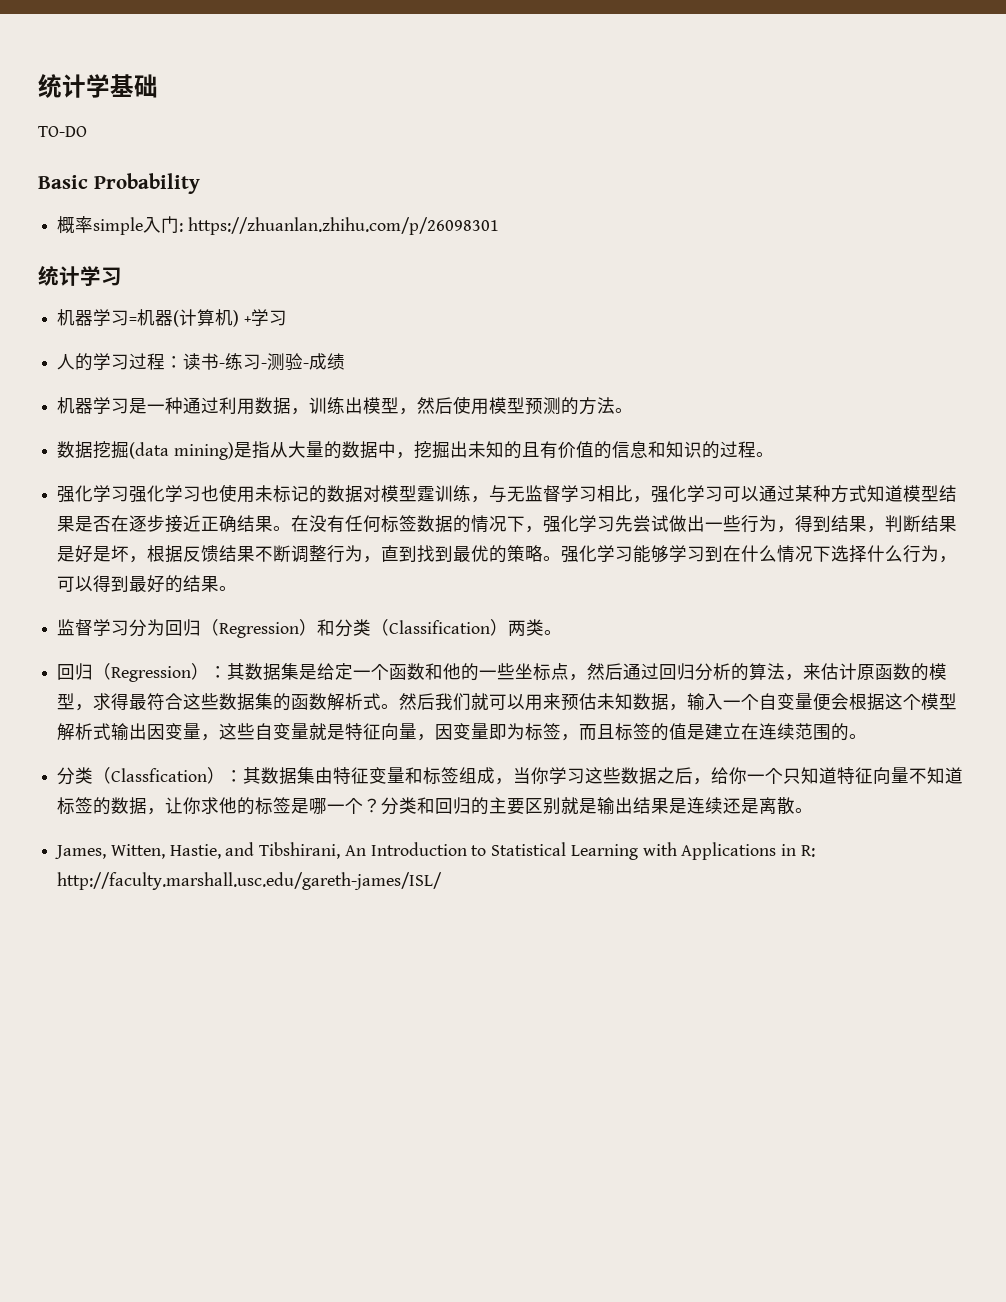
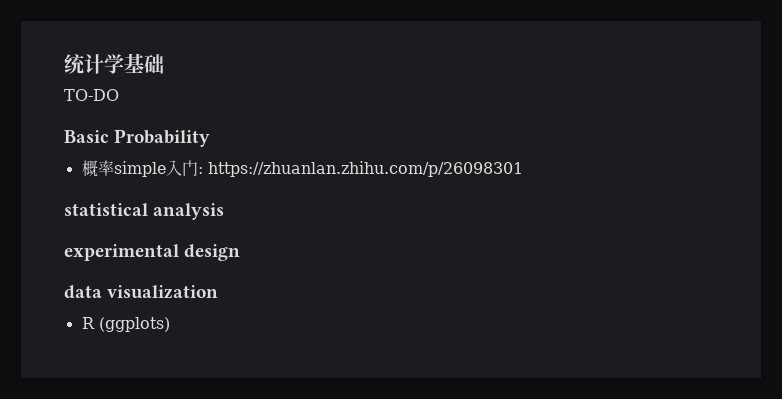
- 统计学习
- 机器学习=机器(计算机) +学习
- 人的学习过程：读书-练习-测验-成绩
- 机器学习是一种通过利用数据，训练出模型，然后使用模型预测的方法。
- 数据挖掘(data mining)是指从大量的数据中，挖掘出未知的且有价值的信息和知识的过程。
- 强化学习强化学习也使用未标记的数据对模型霆训练，与无监督学习相比，强化学习可以通过某种方式知道模型结果是否在逐步接近正确结果。在没有任何标签数据的情况下，强化学习先尝试做出一些行为，得到结果，判断结果是好是坏，根据反馈结果不断调整行为，直到找到最优的策略。强化学习能够学习到在什么情况下选择什么行为，可以得到最好的结果。
- 监督学习分为回归（Regression）和分类（Classification）两类。
- 回归（Regression）：其数据集是给定一个函数和他的一些坐标点，然后通过回归分析的算法，来估计原函数的模型，求得最符合这些数据集的函数解析式。然后我们就可以用来预估未知数据，输入一个自变量便会根据这个模型解析式输出因变量，这些自变量就是特征向量，因变量即为标签，而且标签的值是建立在连续范围的。
- 分类（Classfication）：其数据集由特征变量和标签组成，当你学习这些数据之后，给你一个只知道特征向量不知道标签的数据，让你求他的标签是哪一个？分类和回归的主要区别就是输出结果是连续还是离散。
- James, Witten, Hastie, and Tibshirani, An Introduction to Statistical Learning with Applications in R: http://faculty.marshall.usc.edu/gareth-james/ISL/
+ statistical analysis
+ experimental design
+ data visualization
+ R (ggplots)

